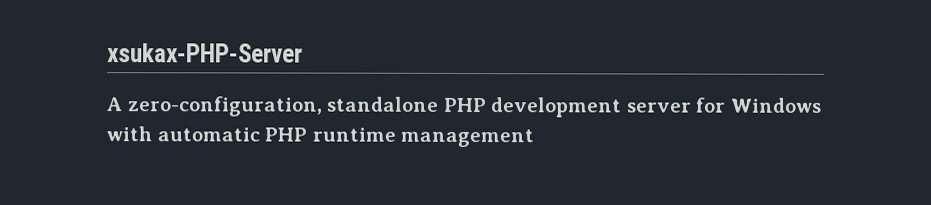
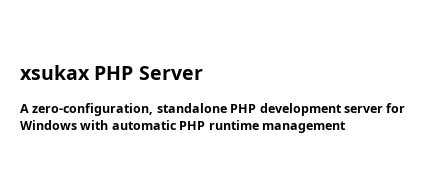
- xsukax-PHP-Server
+ xsukax PHP Server

